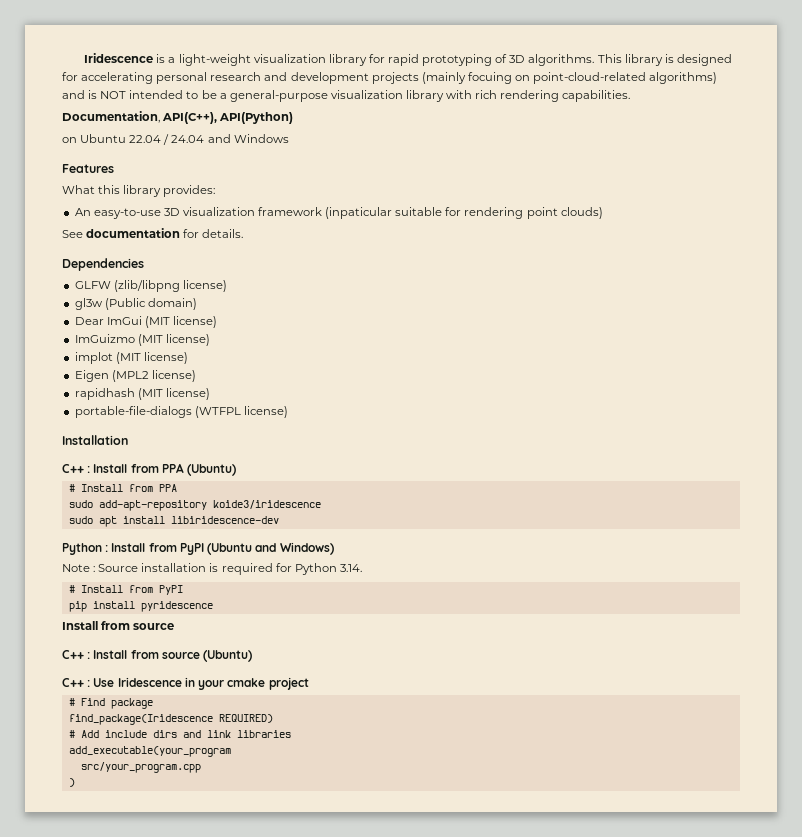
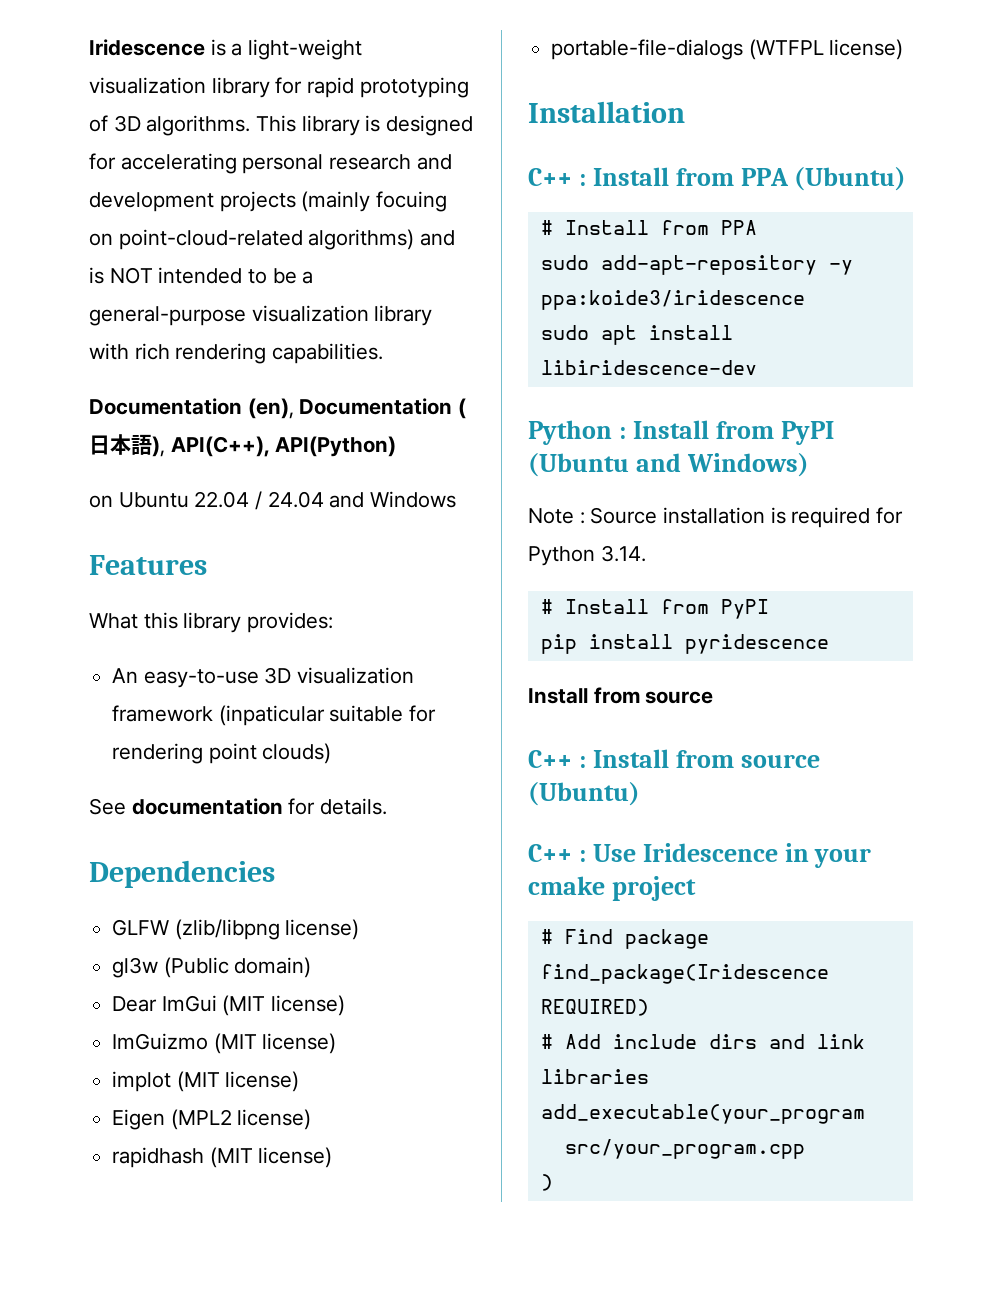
- Documentation, API(C++), API(Python)
+ Documentation (en), Documentation (日本語), API(C++), API(Python)
- sudo add-apt-repository koide3/iridescence
+ sudo add-apt-repository -y ppa:koide3/iridescence

